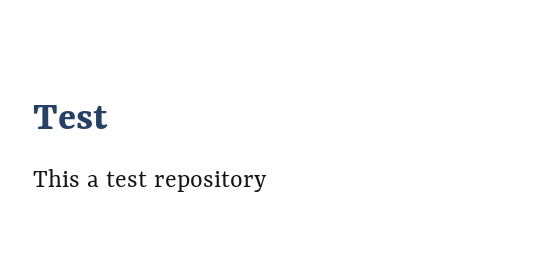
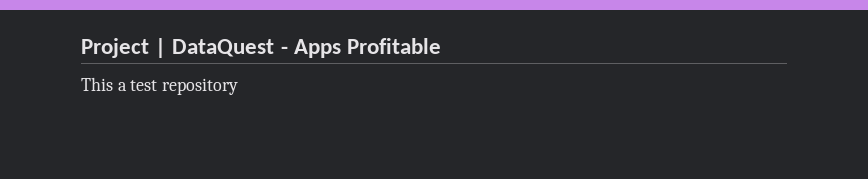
- Test
+ Project | DataQuest - Apps Profitable

